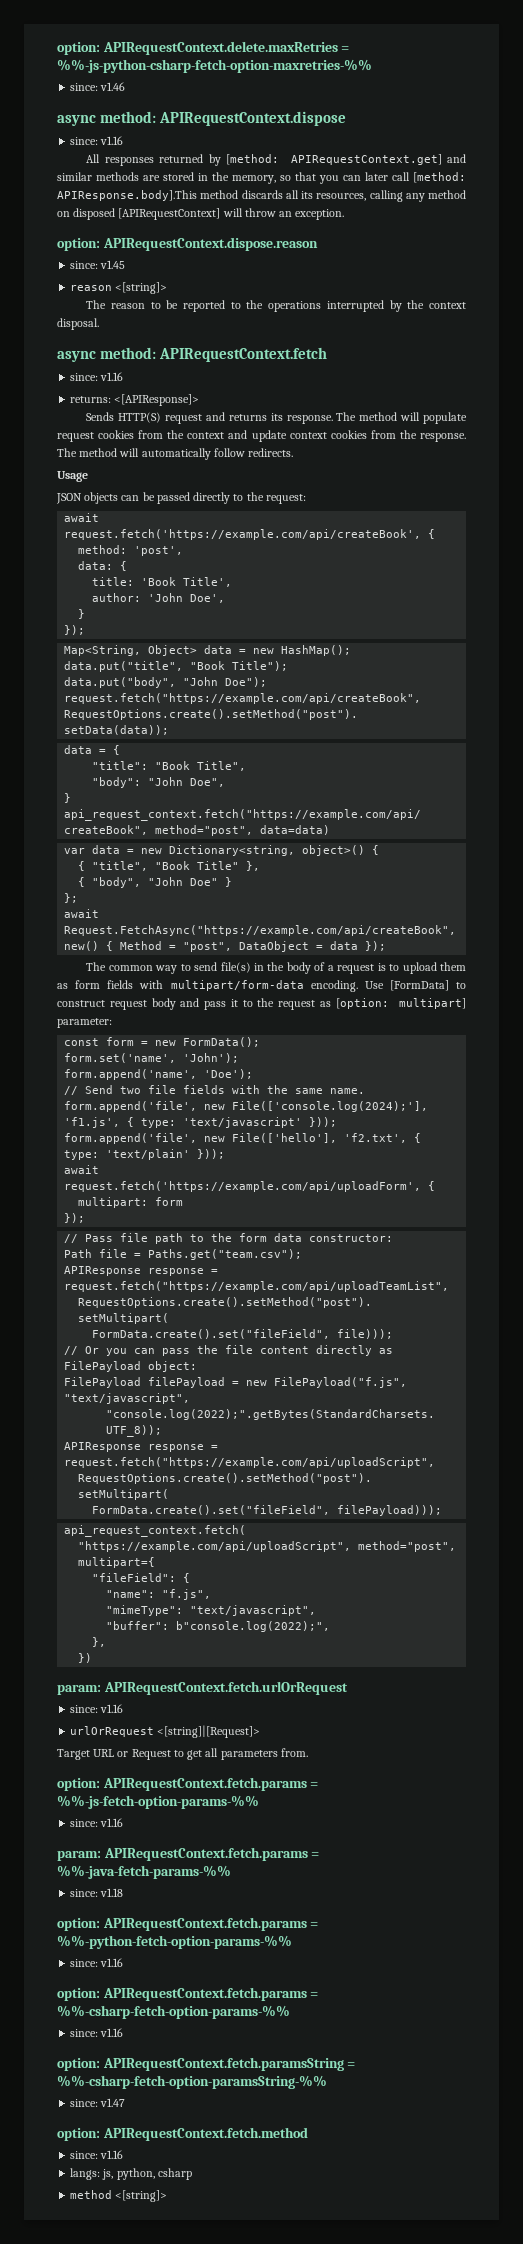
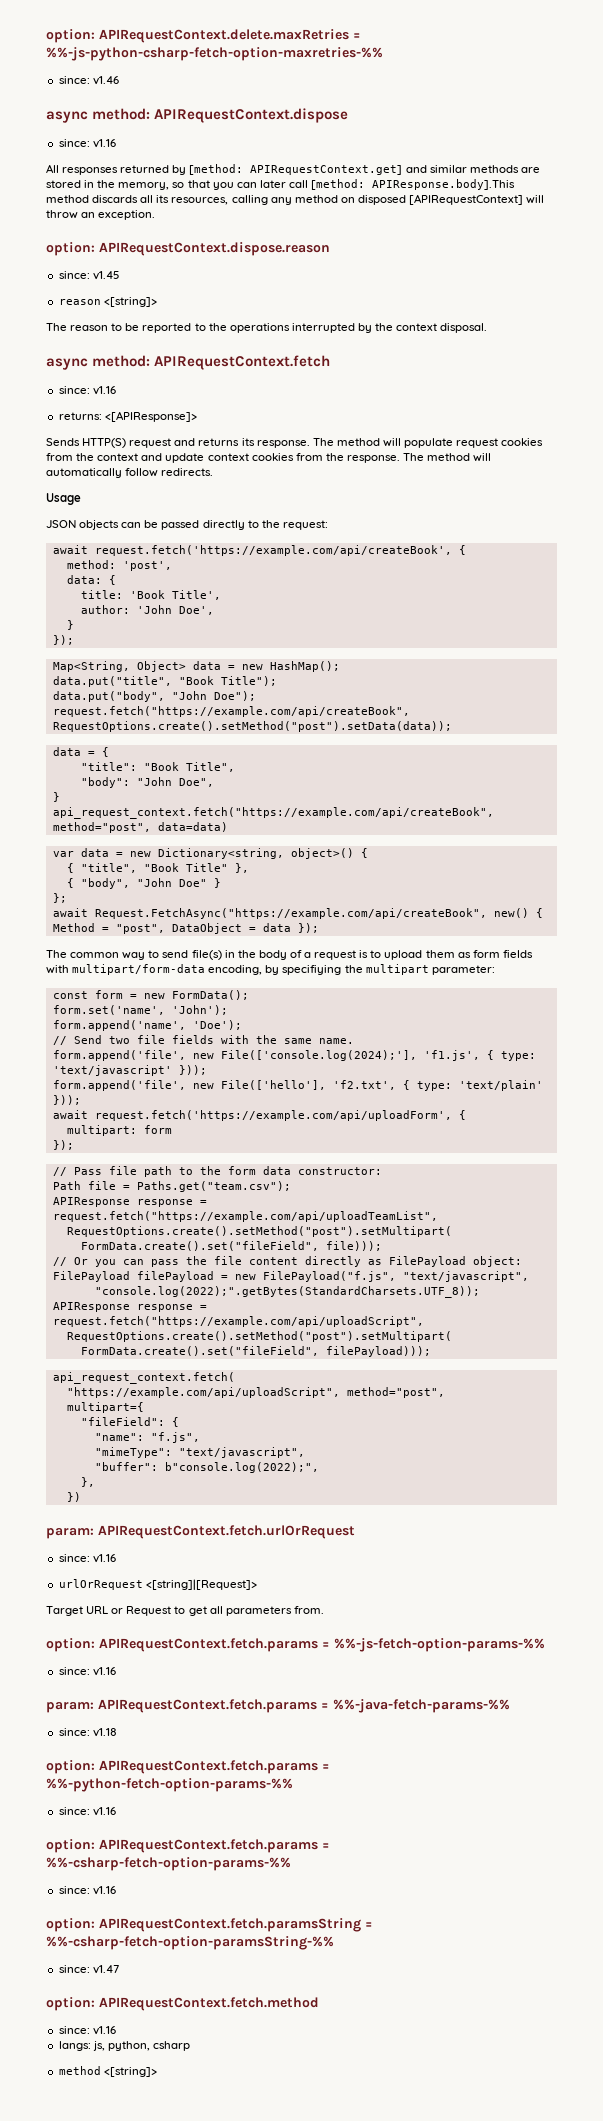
- The common way to send file(s) in the body of a request is to upload them as form fields with multipart/form-data encoding. Use [FormData] to construct request body and pass it to the request as [option: multipart] parameter:
+ The common way to send file(s) in the body of a request is to upload them as form fields with multipart/form-data encoding, by specifiying the multipart parameter:

